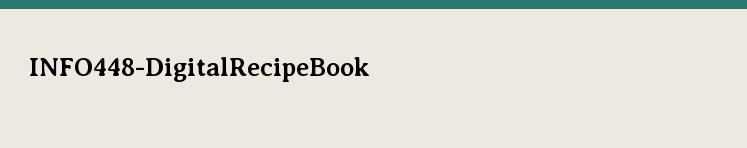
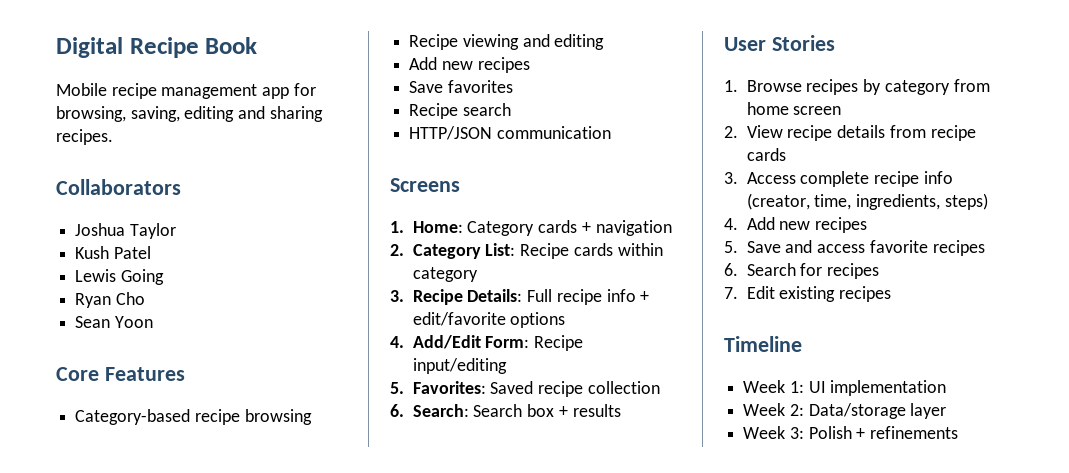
- INFO448-DigitalRecipeBook
+ Digital Recipe Book
+ Mobile recipe management app for browsing, saving, editing and sharing recipes.
+ Collaborators
+ Joshua Taylor
+ Kush Patel
+ Lewis Going
+ Ryan Cho
+ Sean Yoon
+ Core Features
+ Category-based recipe browsing
+ Recipe viewing and editing
+ Add new recipes
+ Save favorites
+ Recipe search
+ HTTP/JSON communication
+ Screens
+ 1. Home: Category cards + navigation
+ 2. Category List: Recipe cards within category
+ 3. Recipe Details: Full recipe info + edit/favorite options
+ 4. Add/Edit Form: Recipe input/editing
+ 5. Favorites: Saved recipe collection
+ 6. Search: Search box + results
+ User Stories
+ 1. Browse recipes by category from home screen
+ 2. View recipe details from recipe cards
+ 3. Access complete recipe info (creator, time, ingredients, steps)
+ 4. Add new recipes
+ 5. Save and access favorite recipes
+ 6. Search for recipes
+ 7. Edit existing recipes
+ Timeline
+ Week 1: UI implementation
+ Week 2: Data/storage layer
+ Week 3: Polish + refinements

